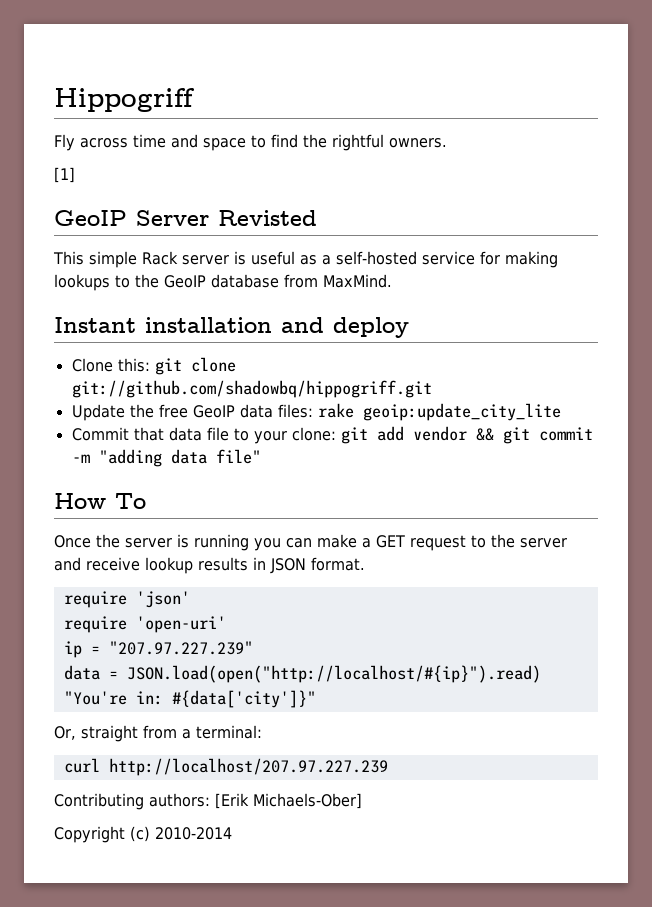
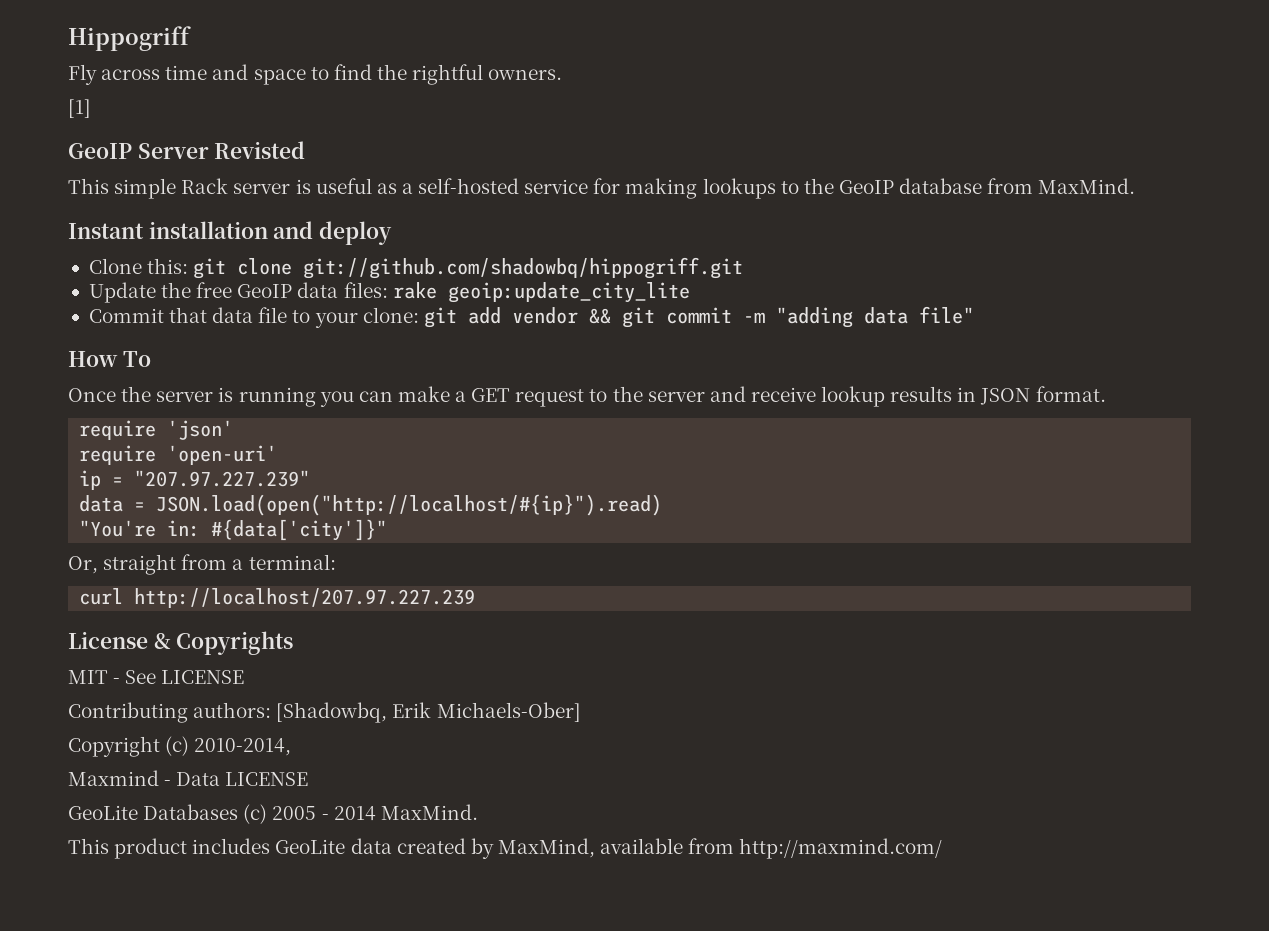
+ License & Copyrights
+ MIT - See LICENSE
- Contributing authors: [Erik Michaels-Ober]
+ Contributing authors: [Shadowbq, Erik Michaels-Ober]
- Copyright (c) 2010-2014
+ Copyright (c) 2010-2014,
+ Maxmind - Data LICENSE
+ GeoLite Databases (c) 2005 - 2014 MaxMind.
+ This product includes GeoLite data created by MaxMind, available from http://maxmind.com/

